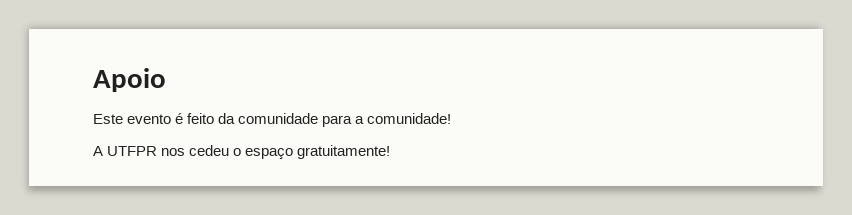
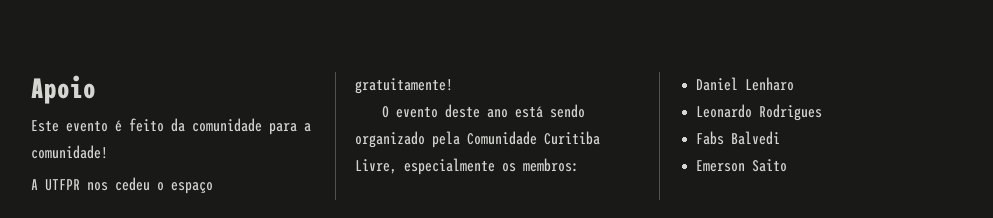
+ O evento deste ano está sendo organizado pela Comunidade Curitiba Livre, especialmente os membros:
+ Daniel Lenharo
+ Leonardo Rodrigues
+ Fabs Balvedi
+ Emerson Saito

